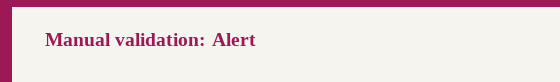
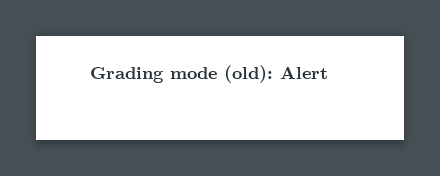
- Manual validation: Alert
+ Grading mode (old): Alert

